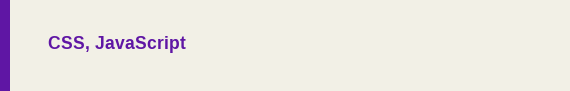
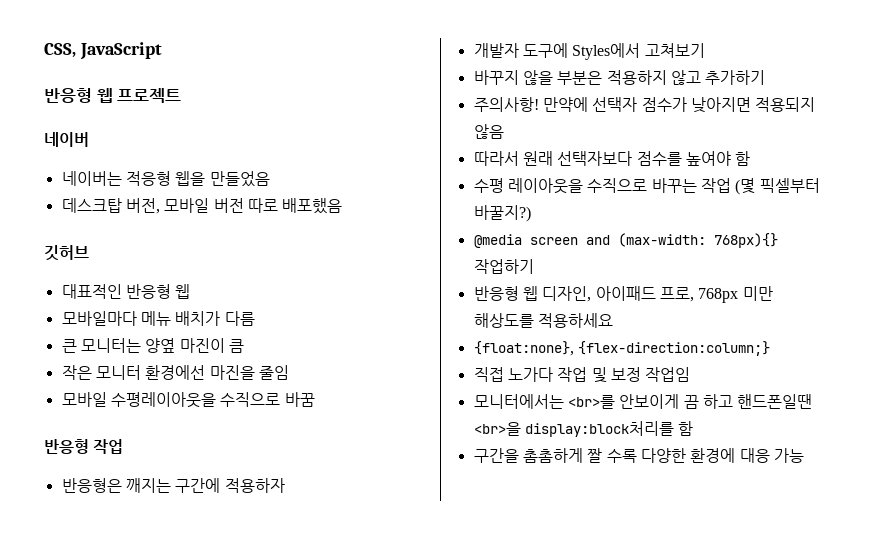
+ 반응형 웹 프로젝트
+ 네이버
+ 네이버는 적응형 웹을 만들었음
+ 데스크탑 버전, 모바일 버전 따로 배포했음
+ 깃허브
+ 대표적인 반응형 웹
+ 모바일마다 메뉴 배치가 다름
+ 큰 모니터는 양옆 마진이 큼
+ 작은 모니터 환경에선 마진을 줄임
+ 모바일 수평레이아웃을 수직으로 바꿈
+ 반응형 작업
+ 반응형은 깨지는 구간에 적용하자
+ 개발자 도구에 Styles에서 고쳐보기
+ 바꾸지 않을 부분은 적용하지 않고 추가하기
+ 주의사항! 만약에 선택자 점수가 낮아지면 적용되지 않음
+ 따라서 원래 선택자보다 점수를 높여야 함
+ 수평 레이아웃을 수직으로 바꾸는 작업 (몇 픽셀부터 바꿀지?)
+ @media screen and (max-width: 768px){} 작업하기
+ 반응형 웹 디자인, 아이패드 프로, 768px 미만 해상도를 적용하세요
+ {float:none}, {flex-direction:column;}
+ 직접 노가다 작업 및 보정 작업임
+ 모니터에서는 <br>를 안보이게 끔 하고 핸드폰일땐 <br>을 display:block처리를 함
+ 구간을 촘촘하게 짤 수록 다양한 환경에 대응 가능

